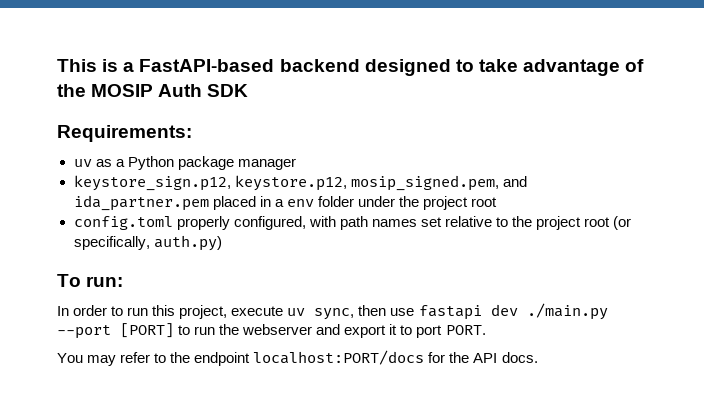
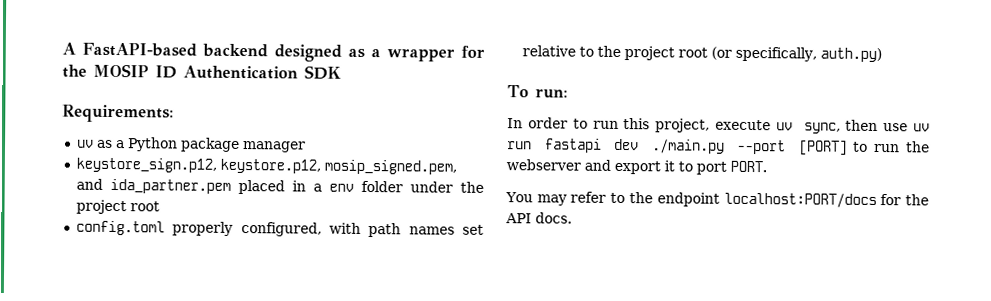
- This is a FastAPI-based backend designed to take advantage of the MOSIP Auth SDK
+ A FastAPI-based backend designed as a wrapper for the MOSIP ID Authentication SDK
- In order to run this project, execute uv sync, then use fastapi dev ./main.py --port [PORT] to run the webserver and export it to port PORT.
+ In order to run this project, execute uv sync, then use uv run fastapi dev ./main.py --port [PORT] to run the webserver and export it to port PORT.

